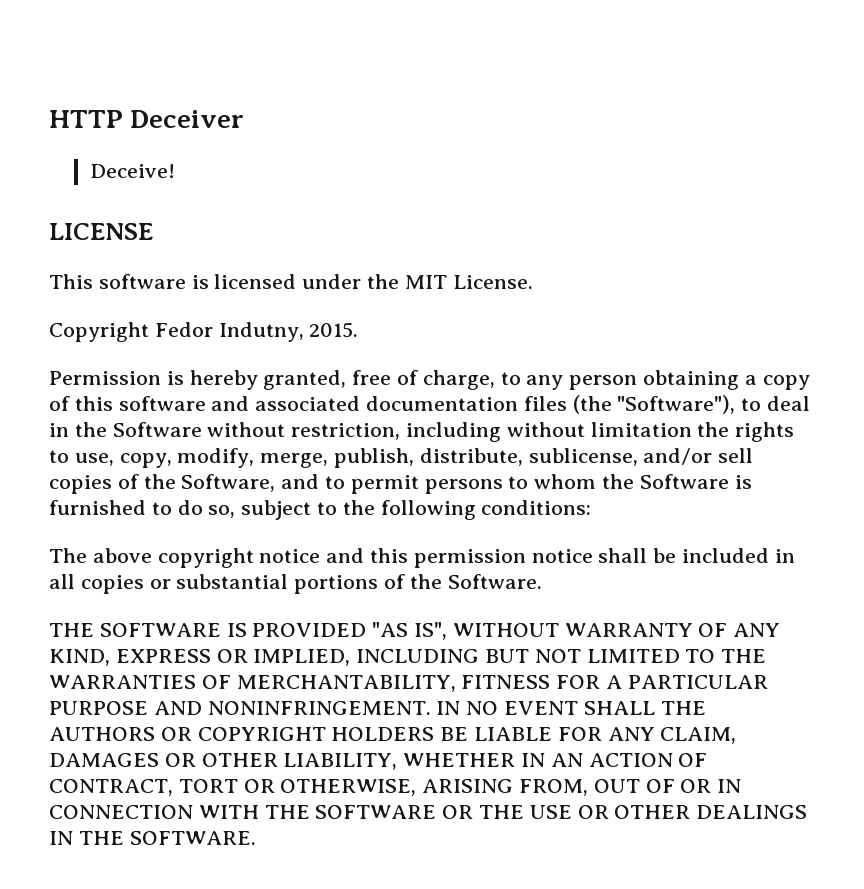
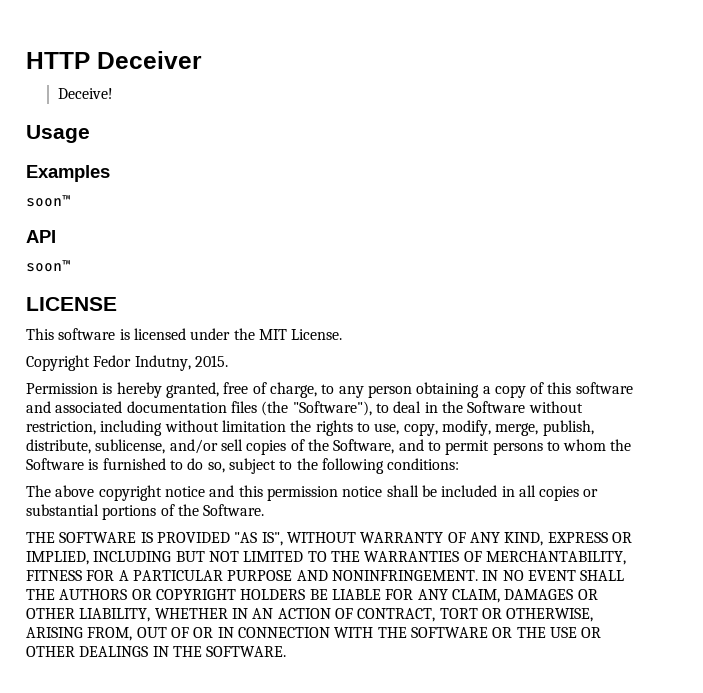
+ Usage
+ Examples
+ soon™
+ API
+ soon™

